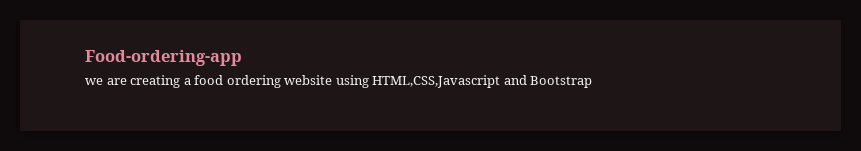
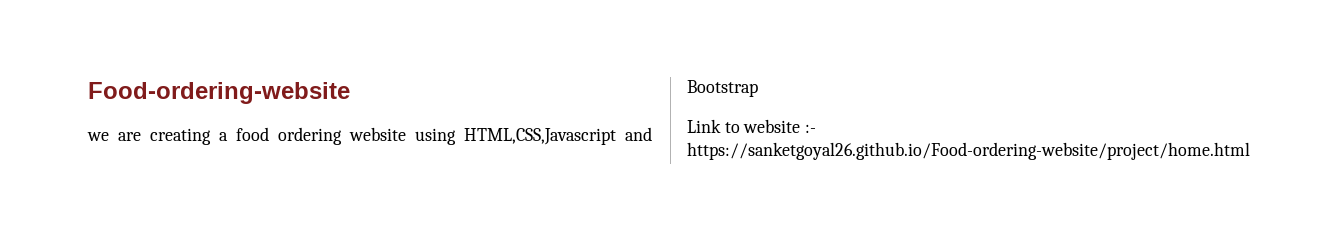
- Food-ordering-app
+ Food-ordering-website
+ Link to website :- https://sanketgoyal26.github.io/Food-ordering-website/project/home.html

